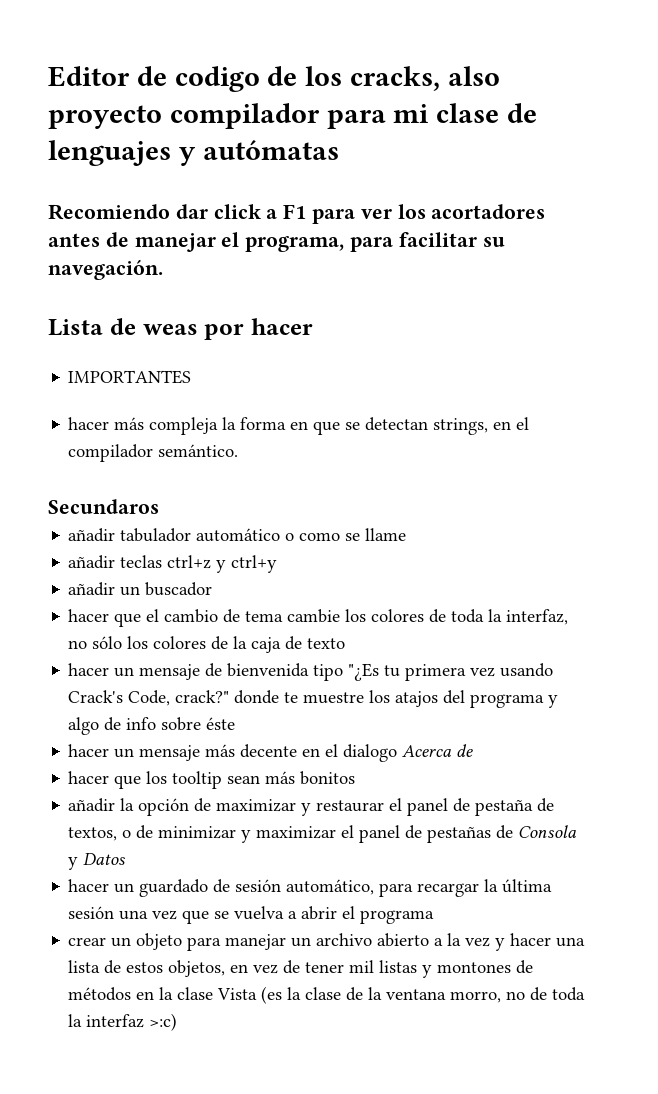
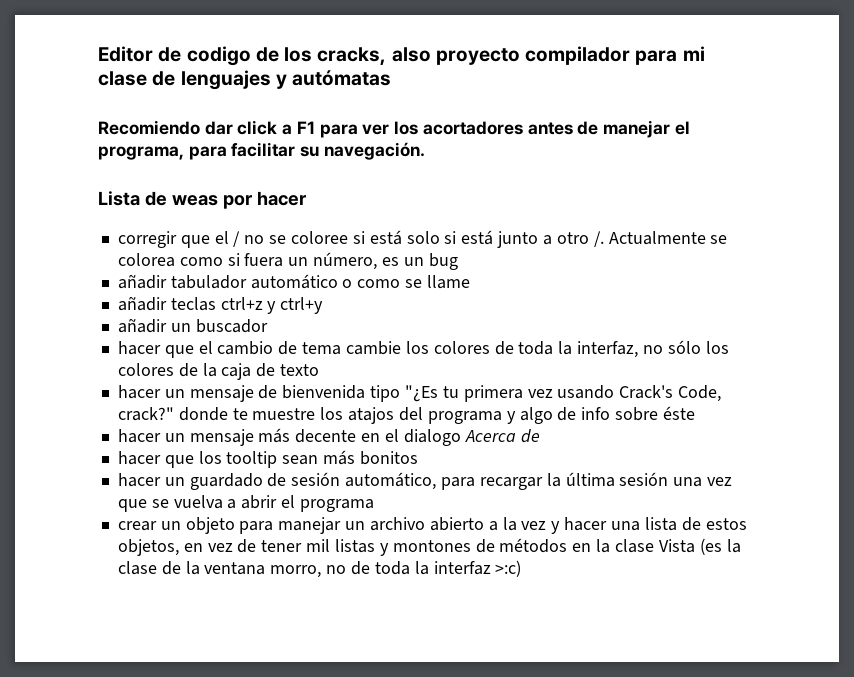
- IMPORTANTES
- hacer más compleja la forma en que se detectan strings, en el compilador semántico.
- Secundaros
+ corregir que el / no se coloree si está solo si está junto a otro /. Actualmente se colorea como si fuera un número, es un bug
- añadir la opción de maximizar y restaurar el panel de pestaña de textos, o de minimizar y maximizar el panel de pestañas de Consola y Datos

